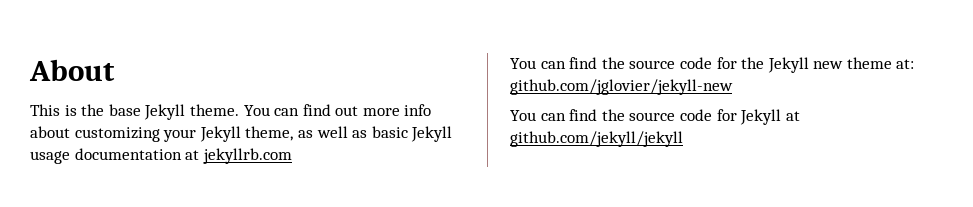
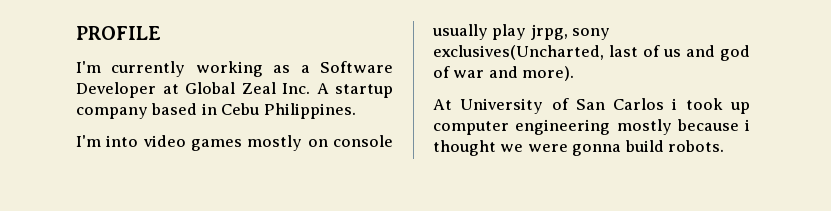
- About
- This is the base Jekyll theme. You can find out more info about customizing your Jekyll theme, as well as basic Jekyll usage documentation at jekyllrb.com
- You can find the source code for the Jekyll new theme at: github.com/jglovier/jekyll-new
- You can find the source code for Jekyll at github.com/jekyll/jekyll
+ PROFILE
+ I'm currently working as a Software Developer at Global Zeal Inc. A startup company based in Cebu Philippines.
+ I'm into video games mostly on console usually play jrpg, sony exclusives(Uncharted, last of us and god of war and more).
+ At University of San Carlos i took up computer engineering mostly because i thought we were gonna build robots.

